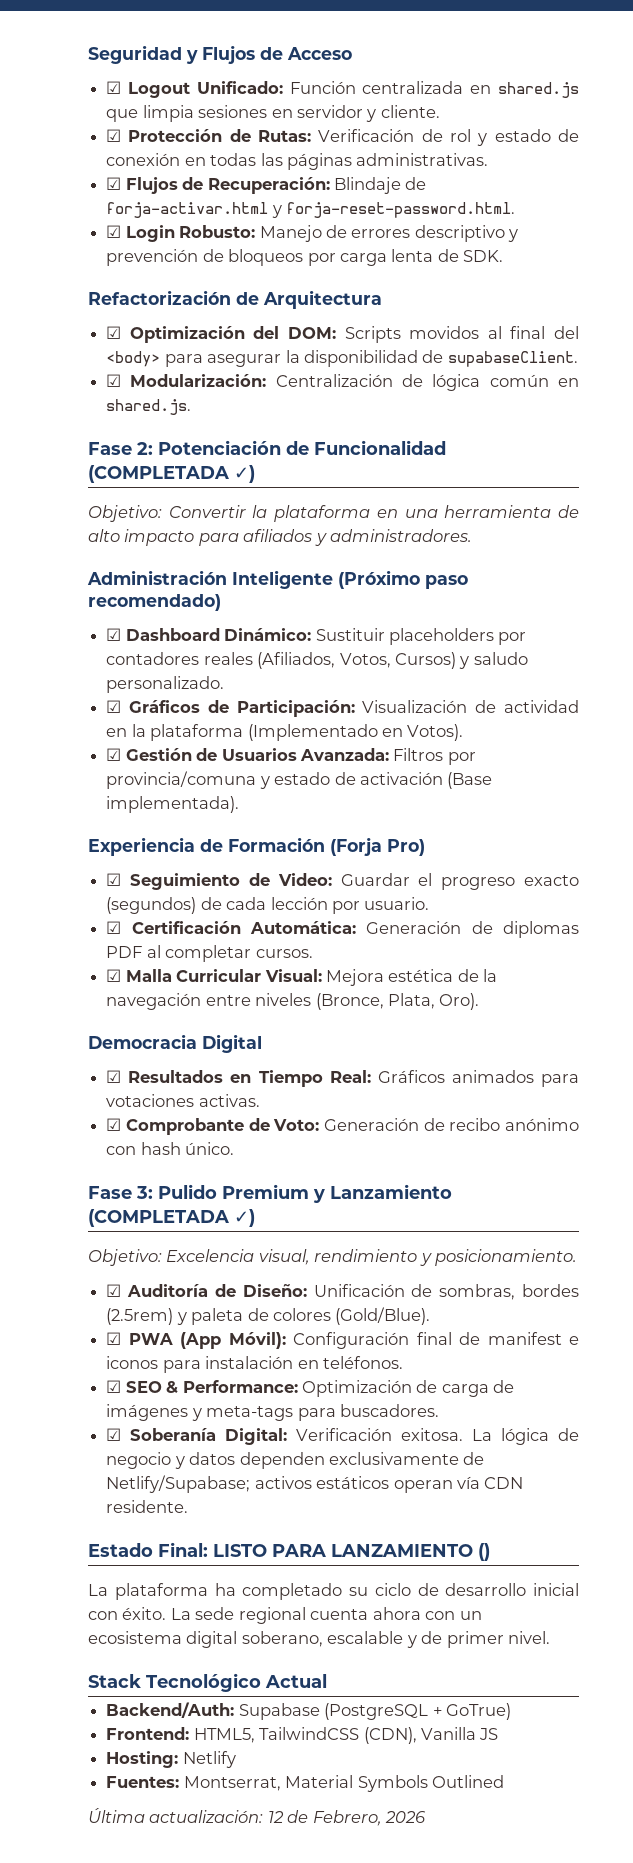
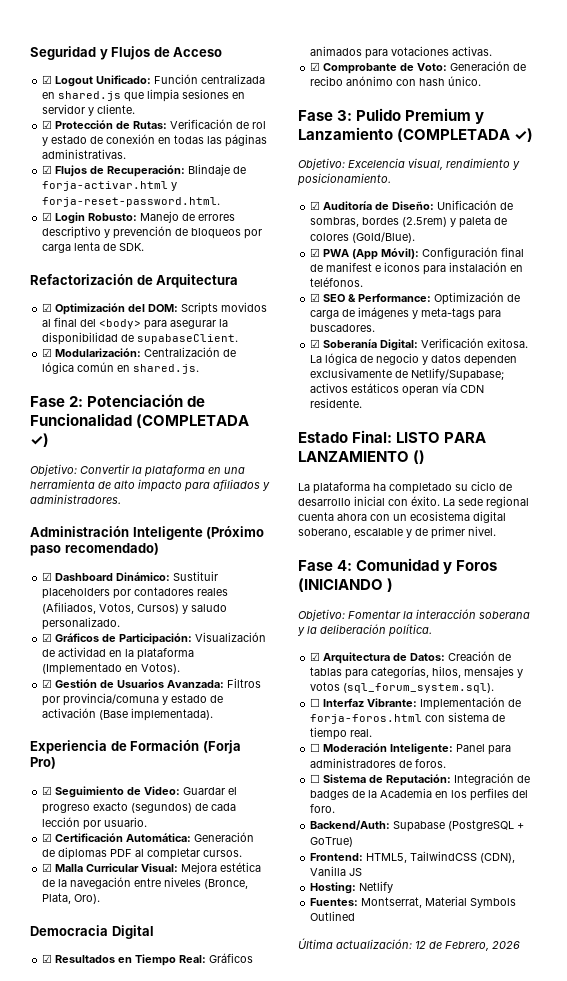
- Stack Tecnológico Actual
+ Fase 4: Comunidad y Foros (INICIANDO )
+ Objetivo: Fomentar la interacción soberana y la deliberación política.
+ ☑ Arquitectura de Datos: Creación de tablas para categorías, hilos, mensajes y votos (sql_forum_system.sql).
+ ☐ Interfaz Vibrante: Implementación de forja-foros.html con sistema de tiempo real.
+ ☐ Moderación Inteligente: Panel para administradores de foros.
+ ☐ Sistema de Reputación: Integración de badges de la Academia en los perfiles del foro.

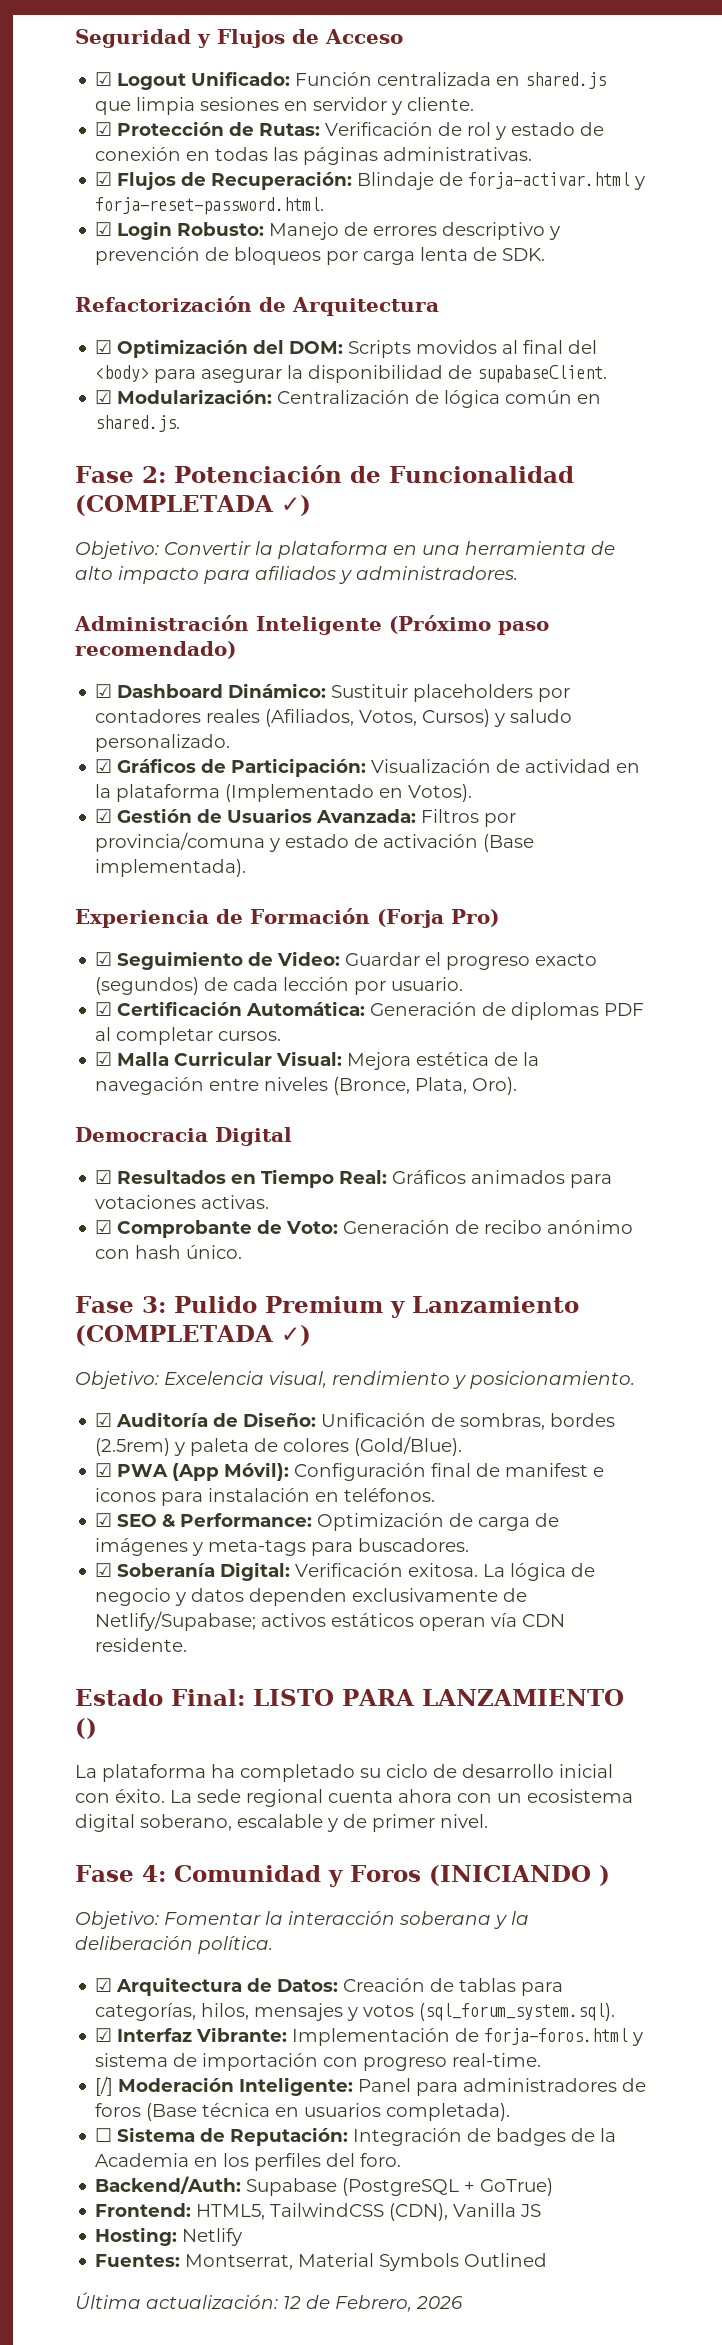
- ☐ Interfaz Vibrante: Implementación de forja-foros.html con sistema de tiempo real.
- ☐ Moderación Inteligente: Panel para administradores de foros.
+ ☑ Interfaz Vibrante: Implementación de forja-foros.html y sistema de importación con progreso real-time.
+ [/] Moderación Inteligente: Panel para administradores de foros (Base técnica en usuarios completada).

